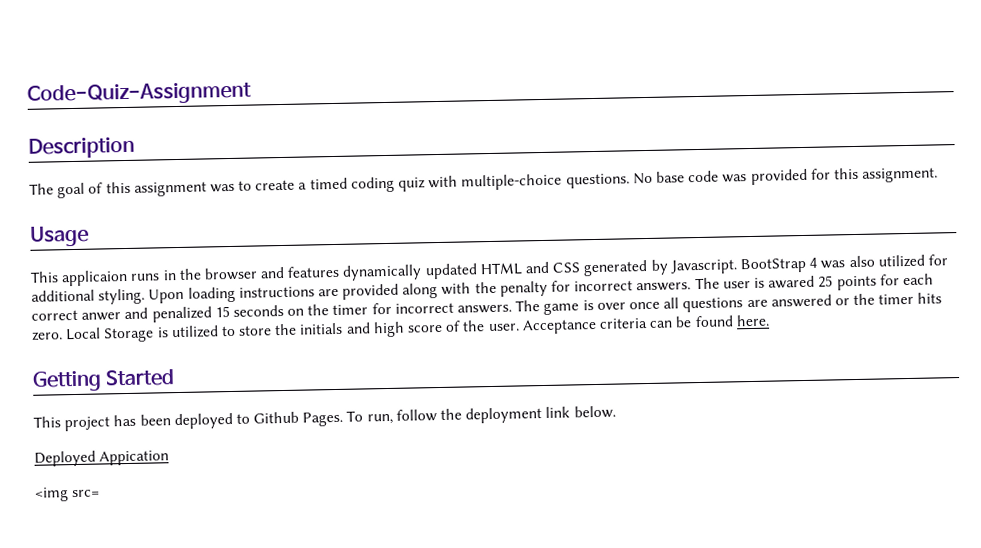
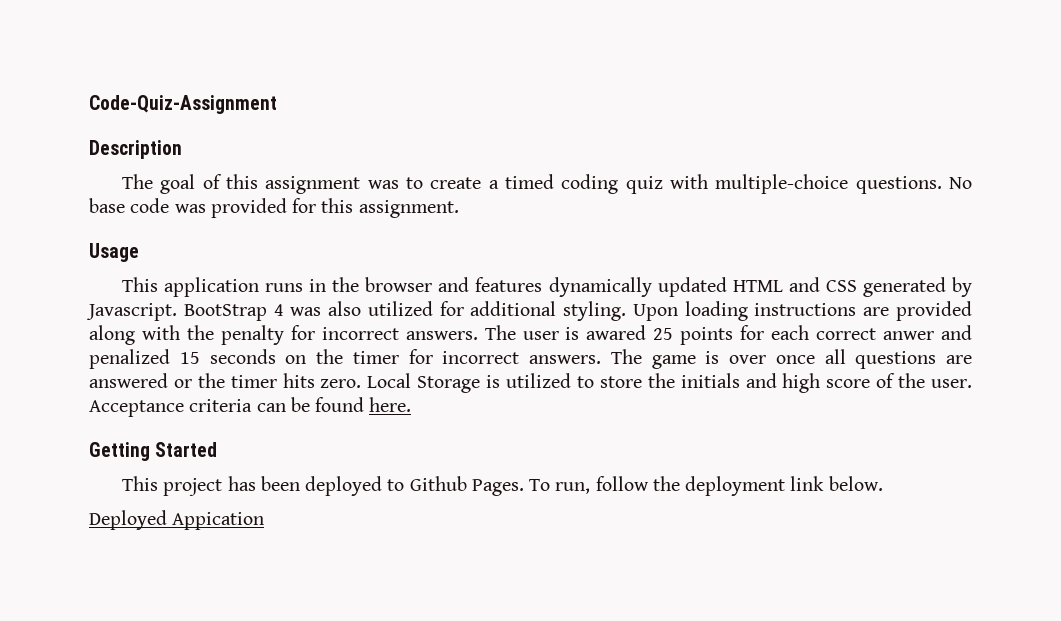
- This applicaion runs in the browser and features dynamically updated HTML and CSS generated by Javascript.
+ This application runs in the browser and features dynamically updated HTML and CSS generated by Javascript.
- <img src=

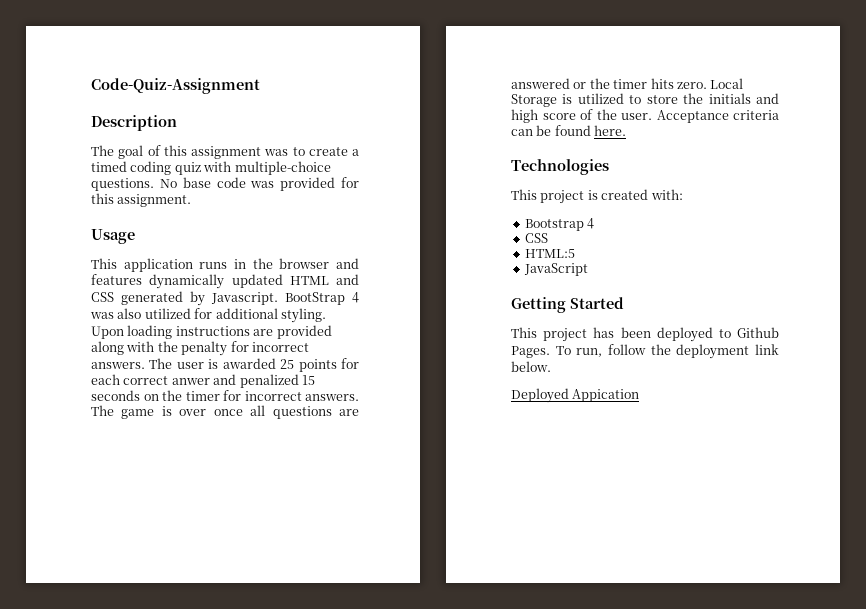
- The user is awared 25 points for each correct anwer and penalized 15 seconds on the timer for incorrect answers.
+ The user is awarded 25 points for each correct anwer and penalized 15 seconds on the timer for incorrect answers.
+ Technologies
+ This project is created with:
+ Bootstrap 4
+ CSS
+ HTML:5
+ JavaScript

